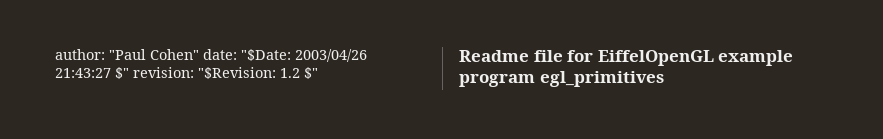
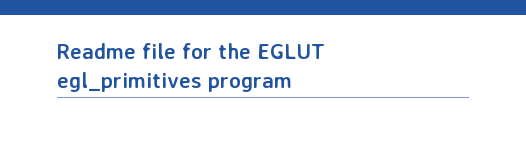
- author: "Paul Cohen" date: "$Date: 2003/04/26 21:43:27 $" revision: "$Revision: 1.2 $"
- Readme file for EiffelOpenGL example program egl_primitives
+ Readme file for the EGLUT egl_primitives program

